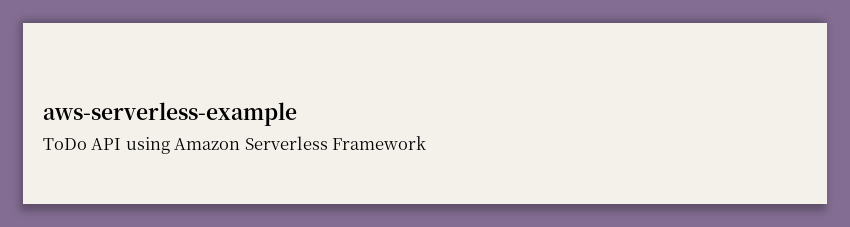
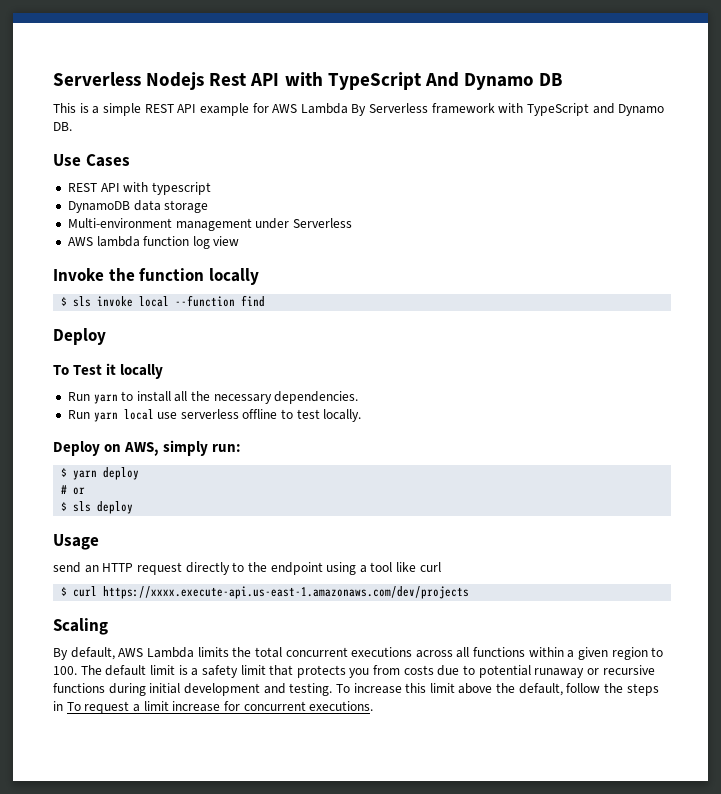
- aws-serverless-example
- ToDo API using Amazon Serverless Framework
+ Serverless Nodejs Rest API with TypeScript And Dynamo DB
+ This is a simple REST API example for AWS Lambda By Serverless framework with TypeScript and Dynamo DB.
+ Use Cases
+ REST API with typescript
+ DynamoDB data storage
+ Multi-environment management under Serverless
+ AWS lambda function log view
+ Invoke the function locally
+ $ sls invoke local --function find
+ Deploy
+ To Test it locally
+ Run yarn to install all the necessary dependencies.
+ Run yarn local use serverless offline to test locally.
+ Deploy on AWS, simply run:
+ $ yarn deploy
+ # or
+ $ sls deploy
+ Usage
+ send an HTTP request directly to the endpoint using a tool like curl
+ $ curl https://xxxx.execute-api.us-east-1.amazonaws.com/dev/projects
+ Scaling
+ By default, AWS Lambda limits the total concurrent executions across all functions within a given region to 100. The default limit is a safety limit that protects you from costs due to potential runaway or recursive functions during initial development and testing. To increase this limit above the default, follow the steps in To request a limit increase for concurrent executions.

